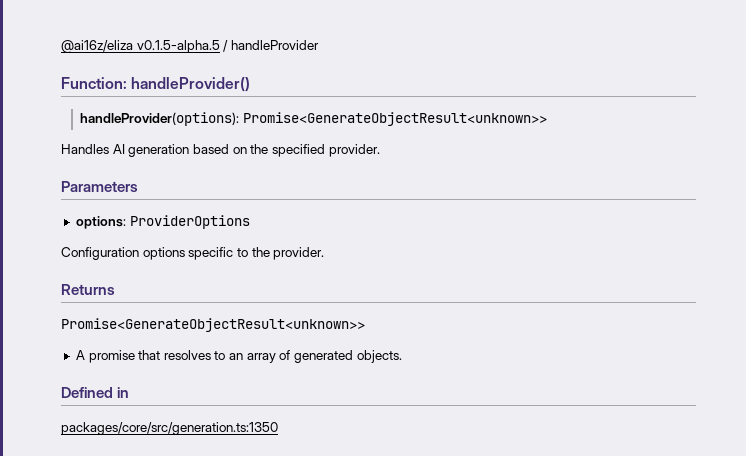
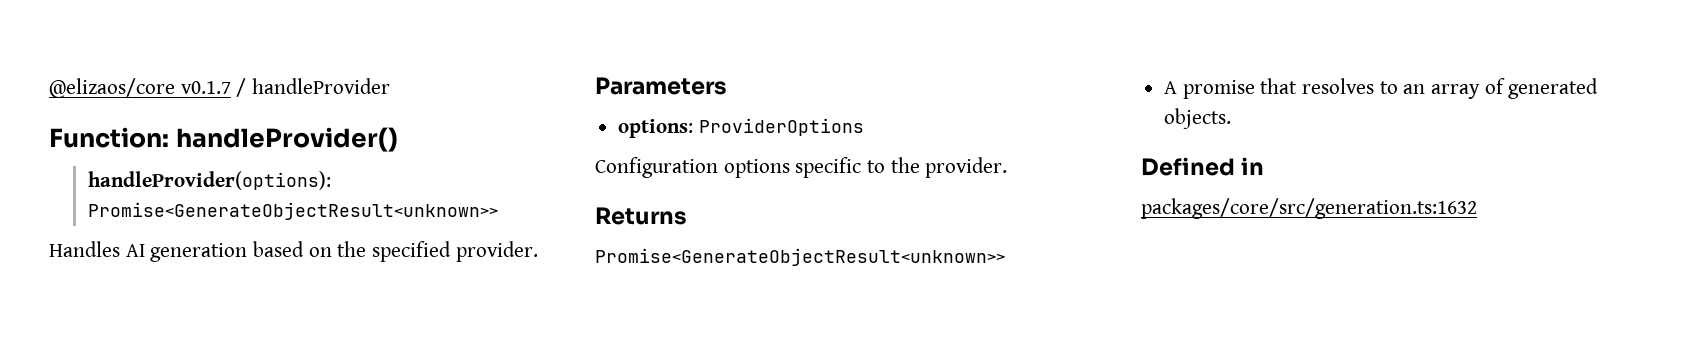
- @ai16z/eliza v0.1.5-alpha.5 / handleProvider
+ @elizaos/core v0.1.7 / handleProvider
- packages/core/src/generation.ts:1350
+ packages/core/src/generation.ts:1632

